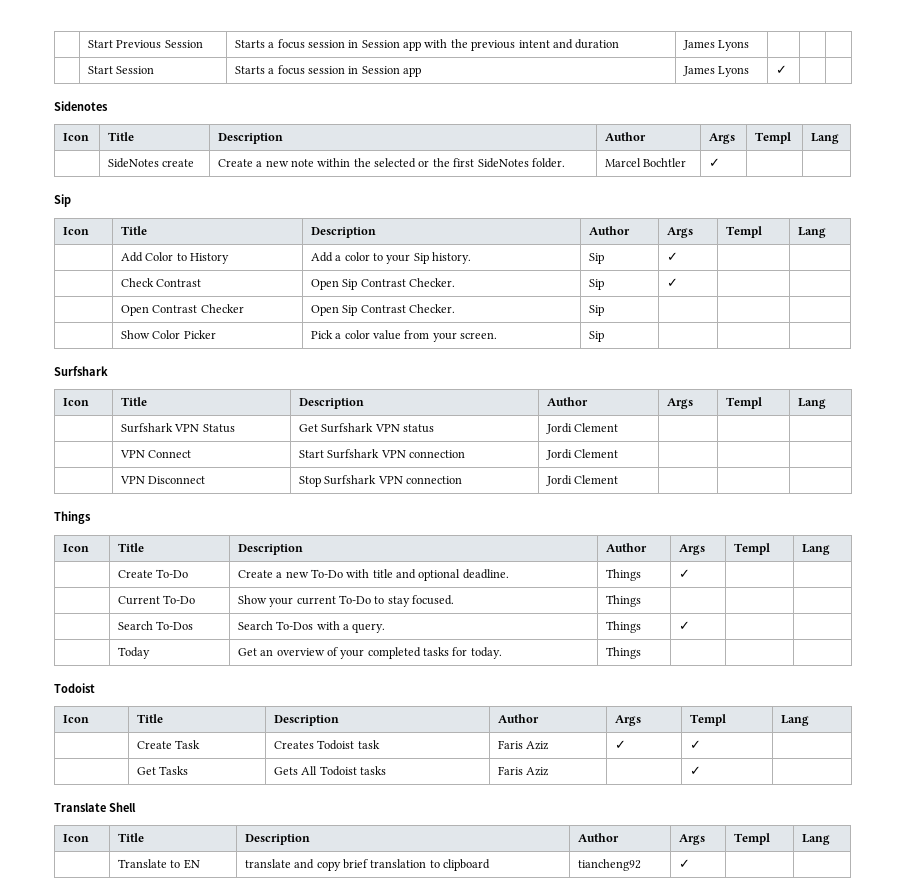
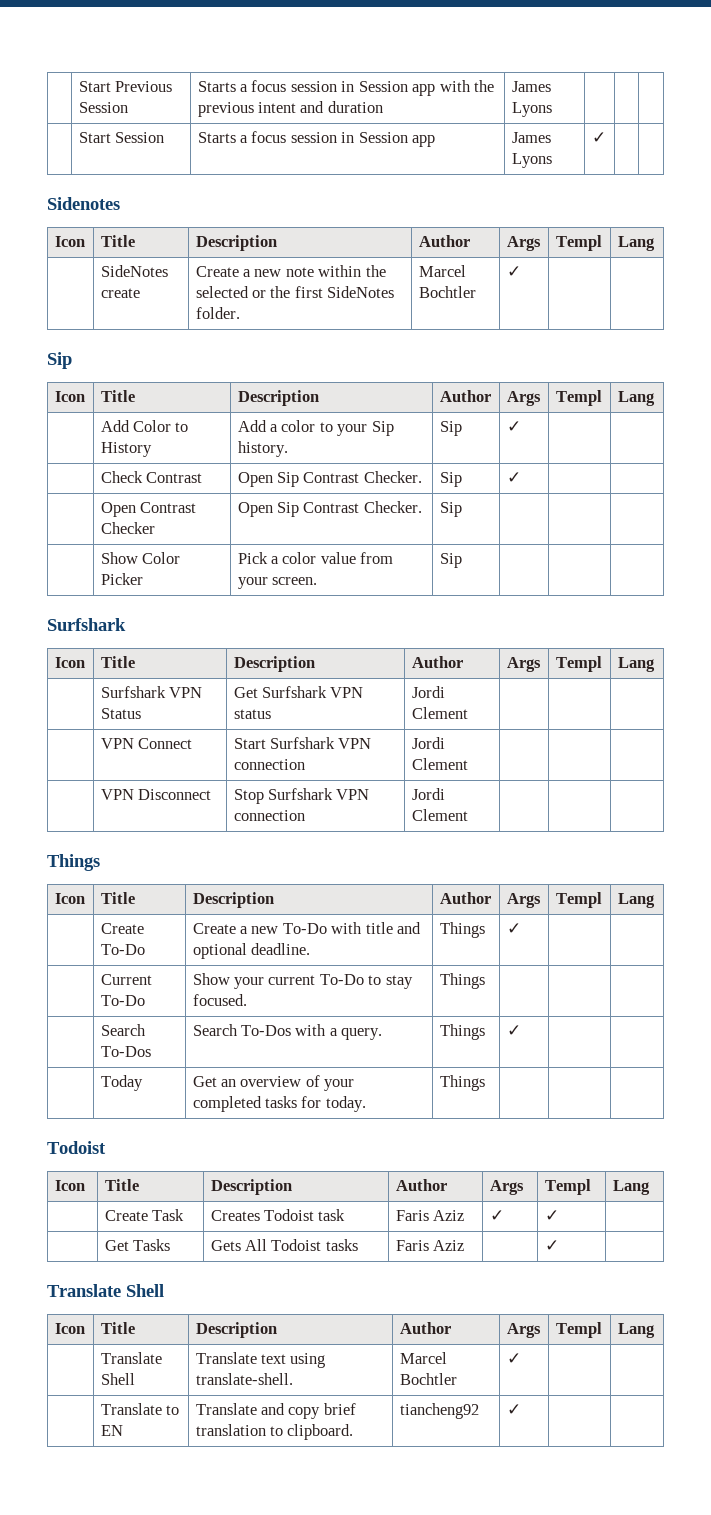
+ | Translate Shell | Translate text using translate-shell. | Marcel Bochtler | ✓ | |
- | Translate to EN | translate and copy brief translation to clipboard | tiancheng92 | ✓ | |
+ | Translate to EN | Translate and copy brief translation to clipboard. | tiancheng92 | ✓ | |

